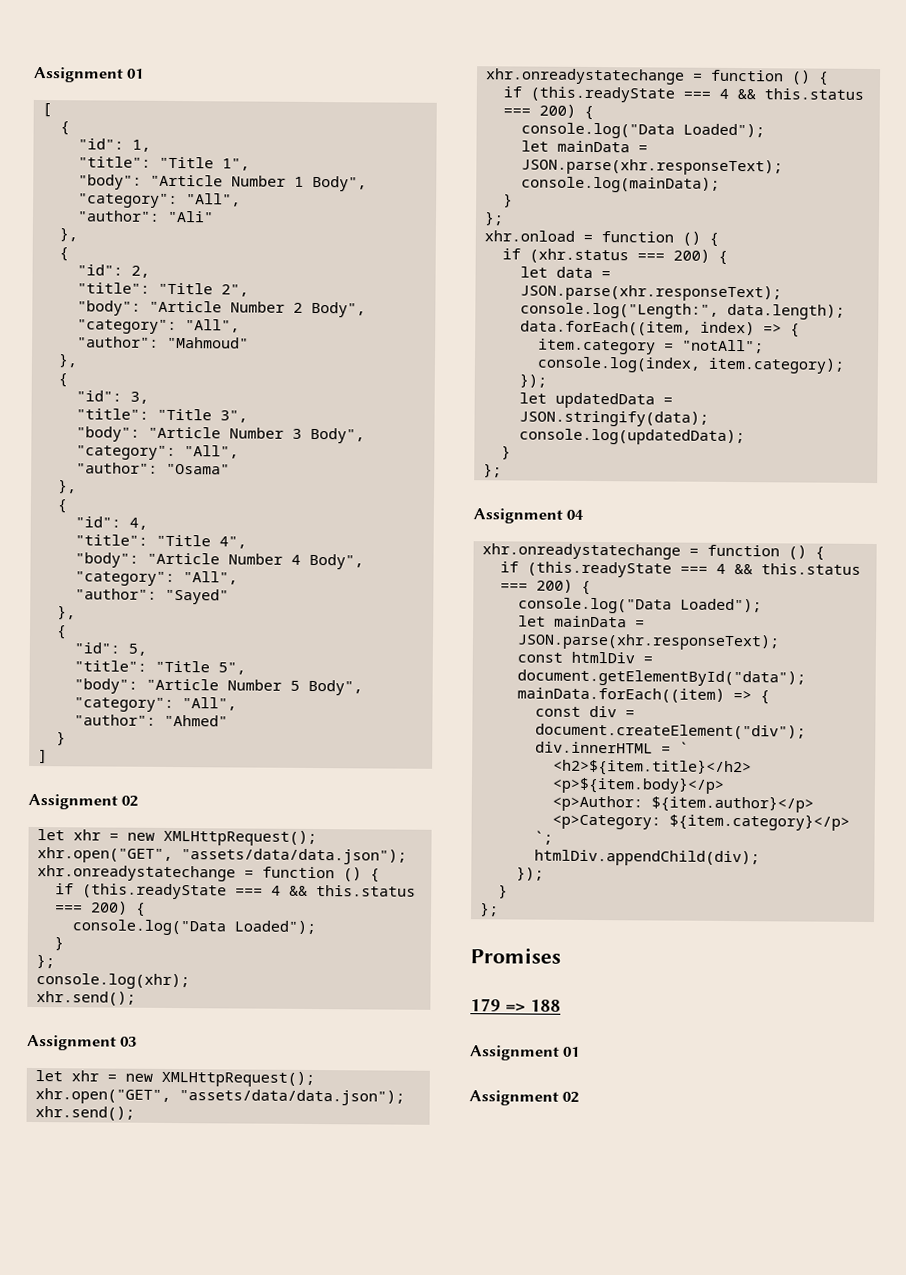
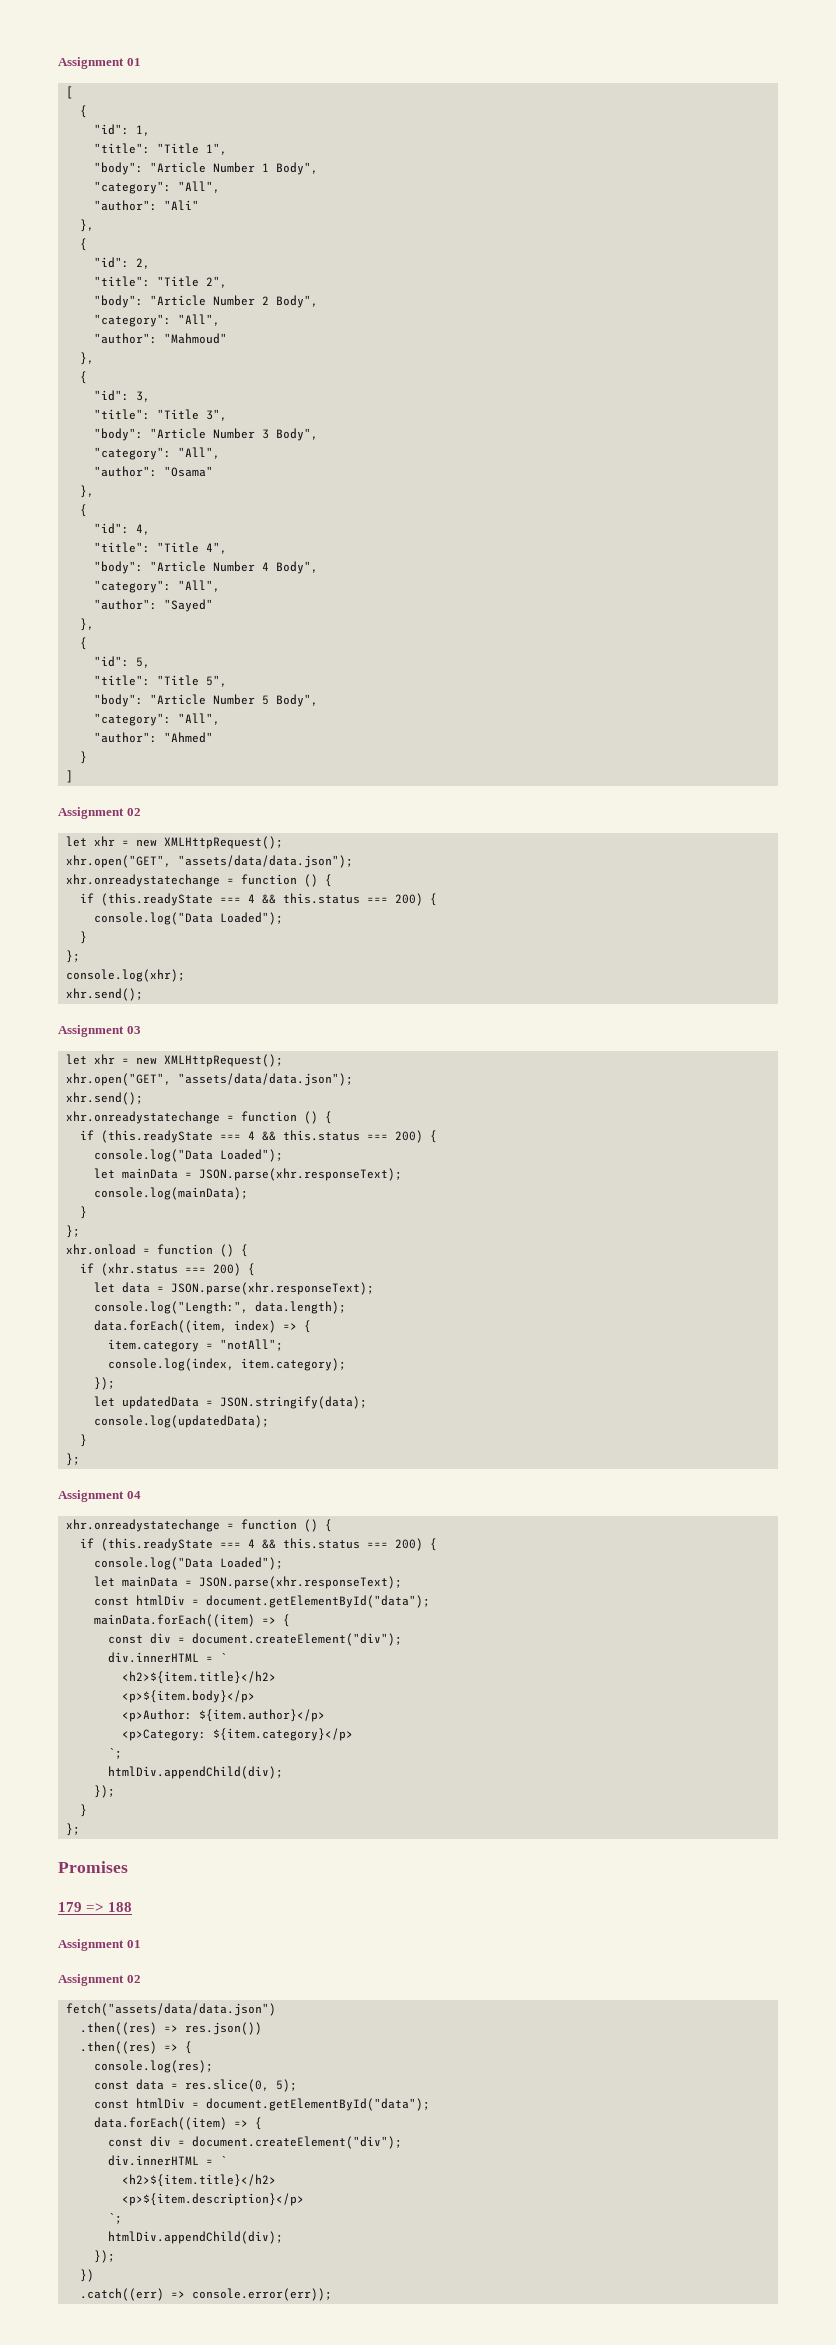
+ fetch("assets/data/data.json")
+ .then((res) => res.json())
+ .then((res) => {
+ console.log(res);
+ const data = res.slice(0, 5);
+ const htmlDiv = document.getElementById("data");
+ data.forEach((item) => {
+ const div = document.createElement("div");
+ div.innerHTML = `
+ <h2>${item.title}</h2>
+ <p>${item.description}</p>
+ `;
+ htmlDiv.appendChild(div);
+ });
+ })
+ .catch((err) => console.error(err));

